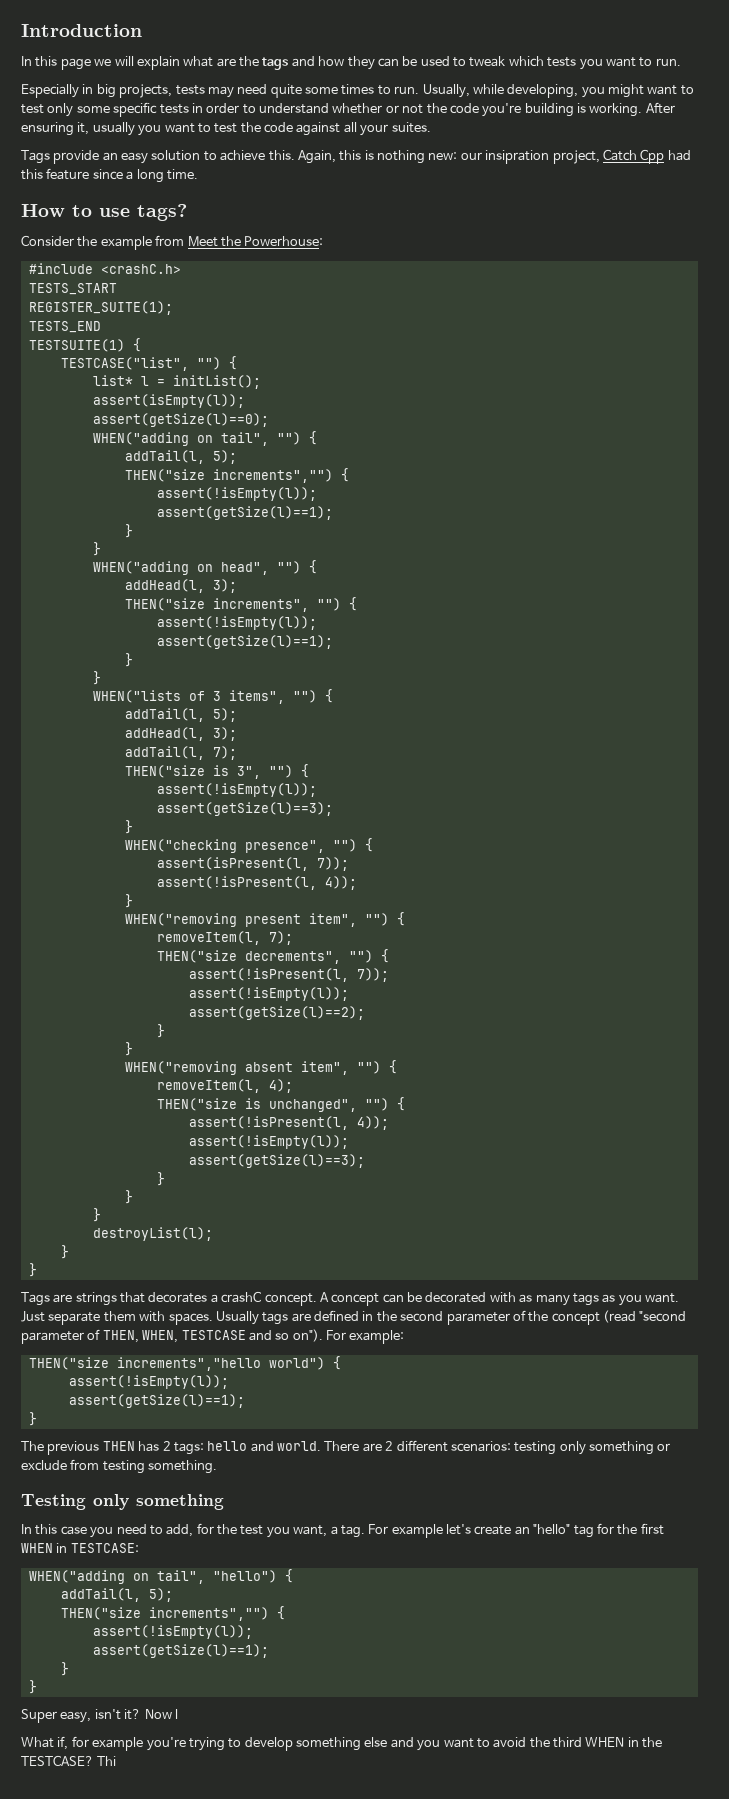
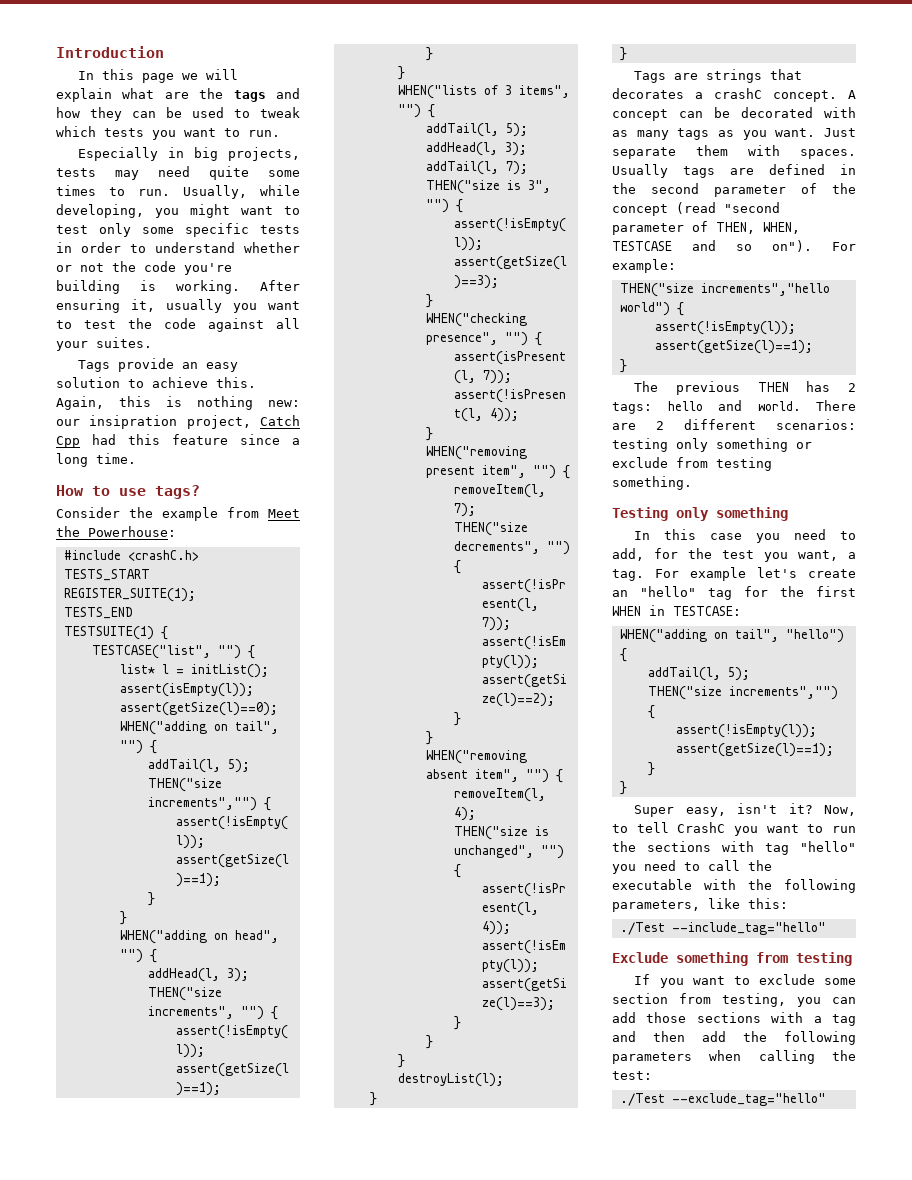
- Now l
- What if, for example you're trying to develop something else and you want to avoid the third WHEN in the TESTCASE? Thi
+ Now, to tell CrashC you want to run the sections with tag "hello" you need to call the executable with the following parameters, like this:
+ ./Test --include_tag="hello"
+ Exclude something from testing
+ If you want to exclude some section from testing, you can add those sections with a tag and then add the following parameters when calling the test:
+ ./Test --exclude_tag="hello"

